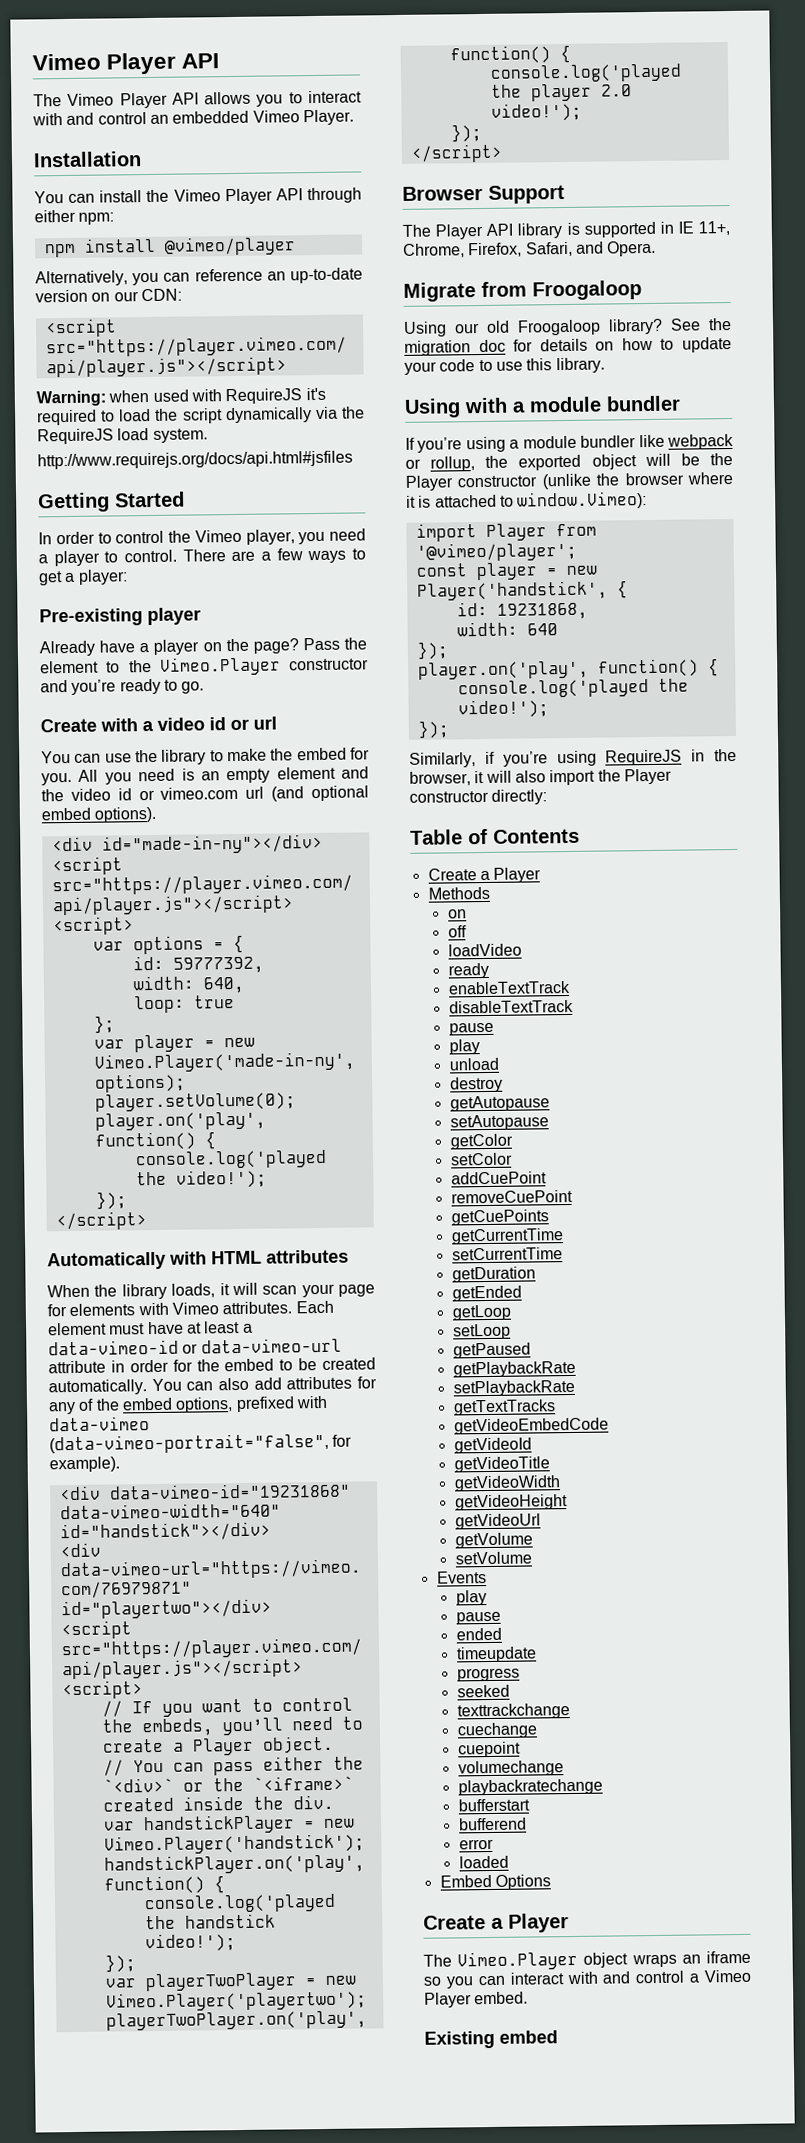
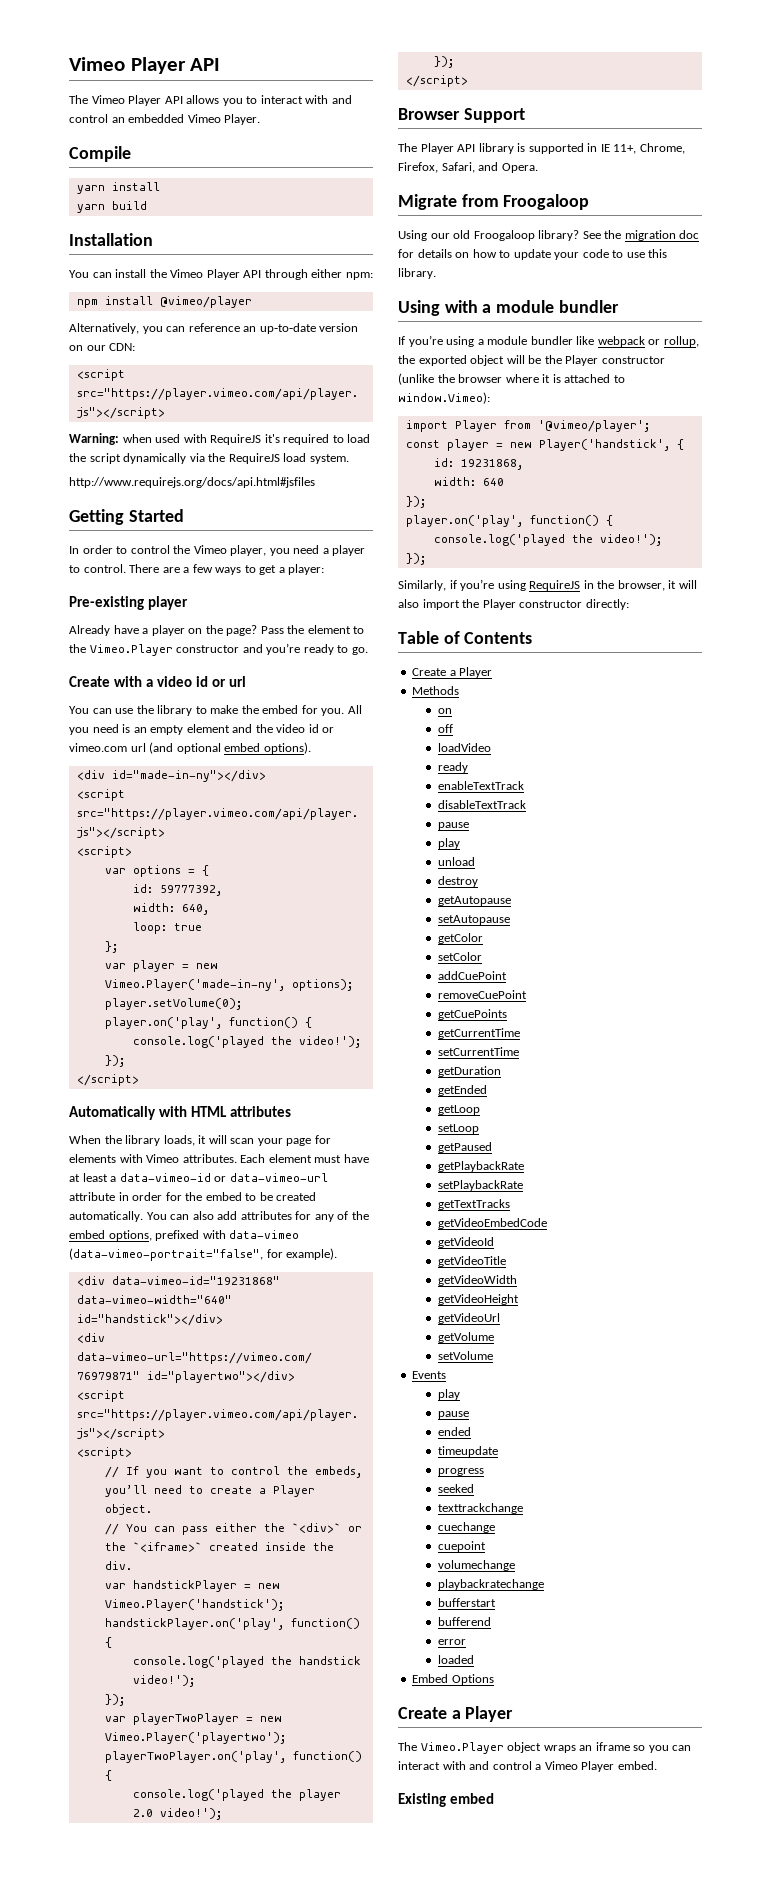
+ Compile
+ yarn install
+ yarn build

